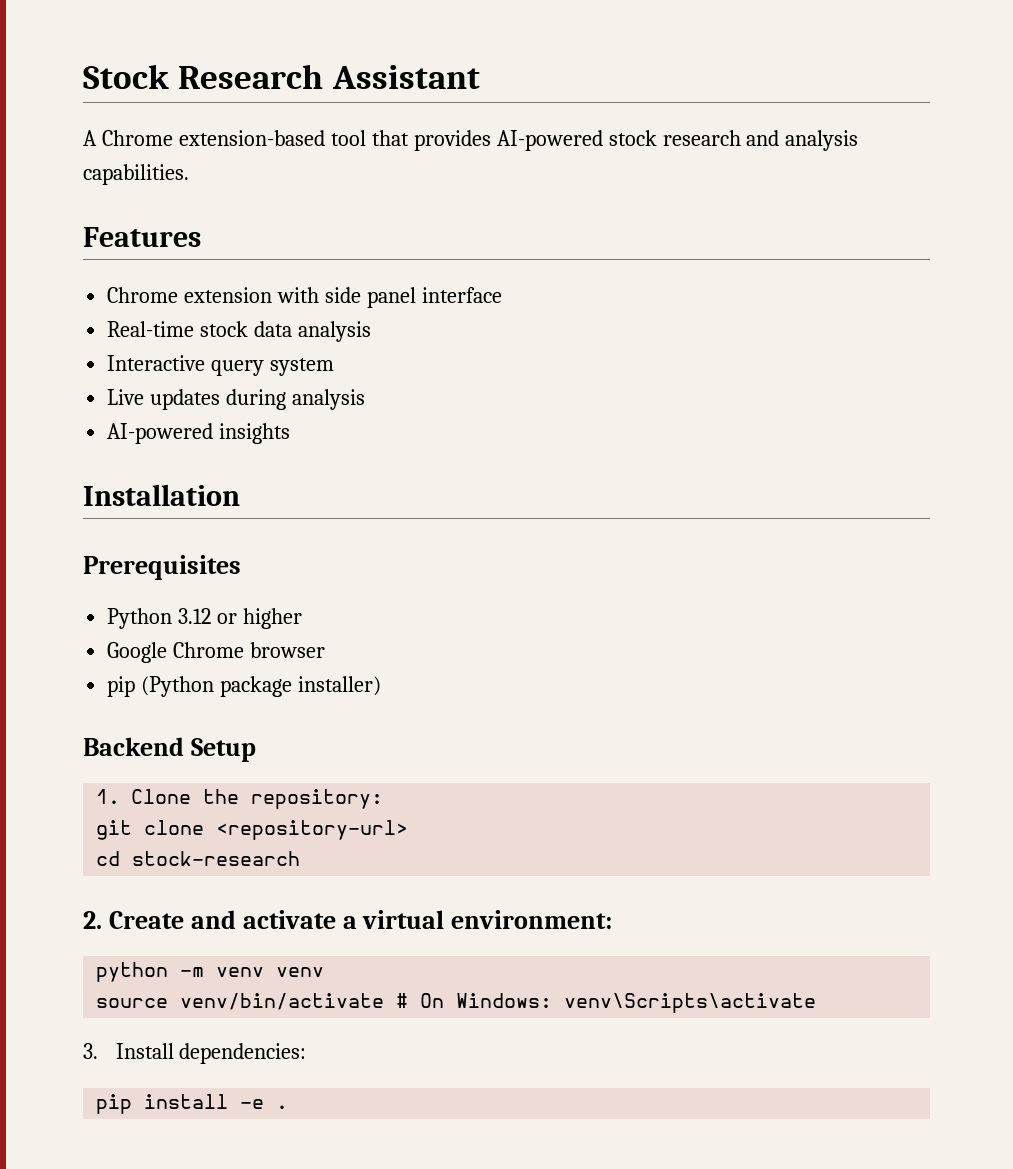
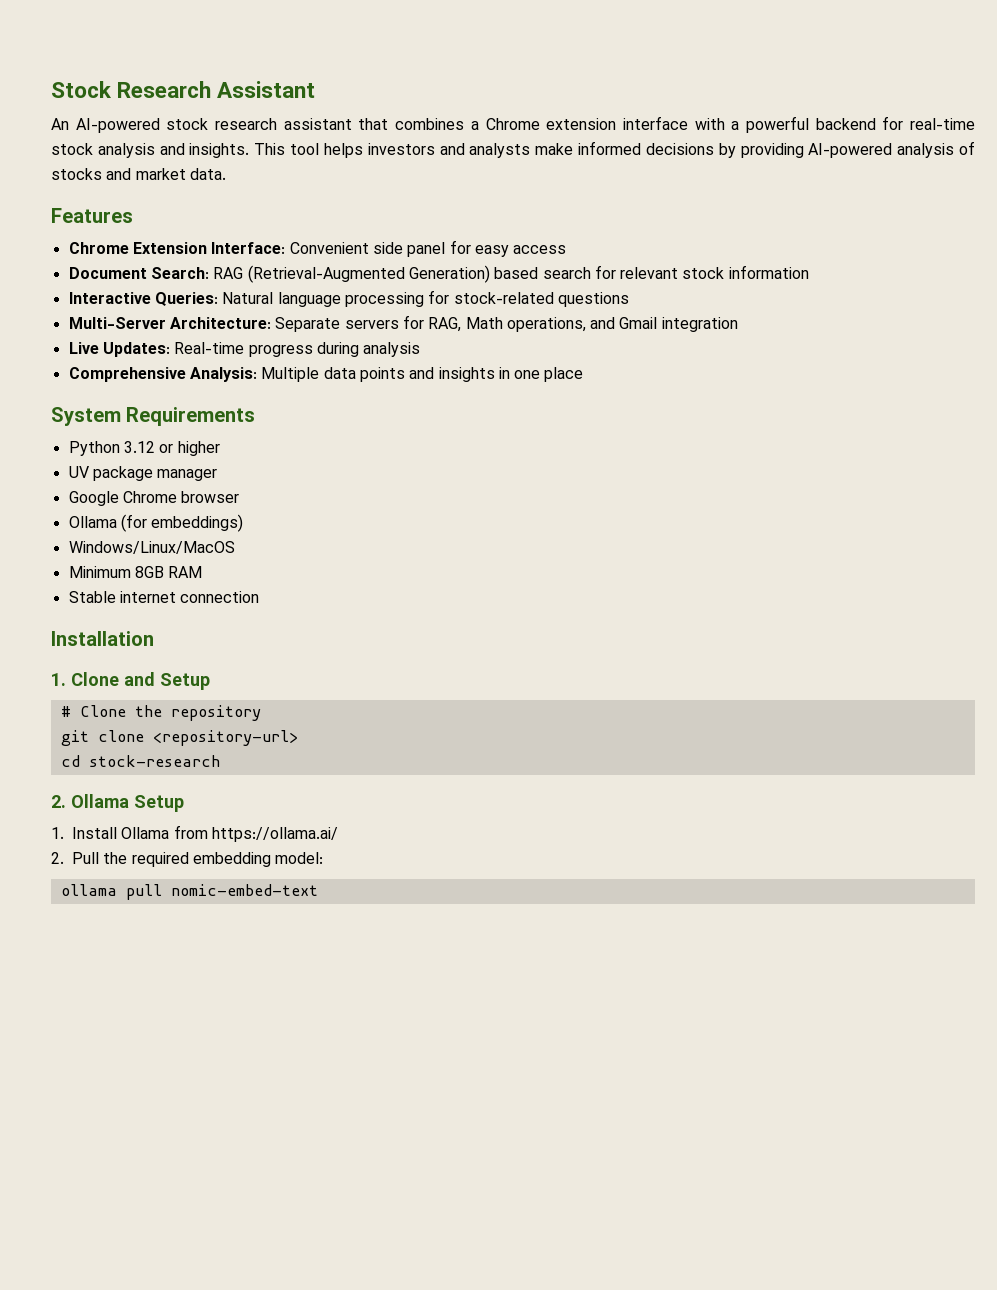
- A Chrome extension-based tool that provides AI-powered stock research and analysis capabilities.
+ An AI-powered stock research assistant that combines a Chrome extension interface with a powerful backend for real-time stock analysis and insights. This tool helps investors and analysts make informed decisions by providing AI-powered analysis of stocks and market data.
  Features
- Chrome extension with side panel interface
- Real-time stock data analysis
- Interactive query system
- Live updates during analysis
- AI-powered insights
- Installation
- Prerequisites
+ Chrome Extension Interface: Convenient side panel for easy access
+ Document Search: RAG (Retrieval-Augmented Generation) based search for relevant stock information
+ Interactive Queries: Natural language processing for stock-related questions
+ Multi-Server Architecture: Separate servers for RAG, Math operations, and Gmail integration
+ Live Updates: Real-time progress during analysis
+ Comprehensive Analysis: Multiple data points and insights in one place
+ System Requirements
+ UV package manager
- pip (Python package installer)
- Backend Setup
- 1. Clone the repository:
+ Ollama (for embeddings)
+ Windows/Linux/MacOS
+ Minimum 8GB RAM
+ Stable internet connection
+ Installation
+ 1. Clone and Setup
+ # Clone the repository
- 2. Create and activate a virtual environment:
- python -m venv venv
- source venv/bin/activate # On Windows: venv\Scripts\activate
- 3. Install dependencies:
- pip install -e .
+ 2. Ollama Setup
+ 1. Install Ollama from https://ollama.ai/
+ 2. Pull the required embedding model:
+ ollama pull nomic-embed-text

